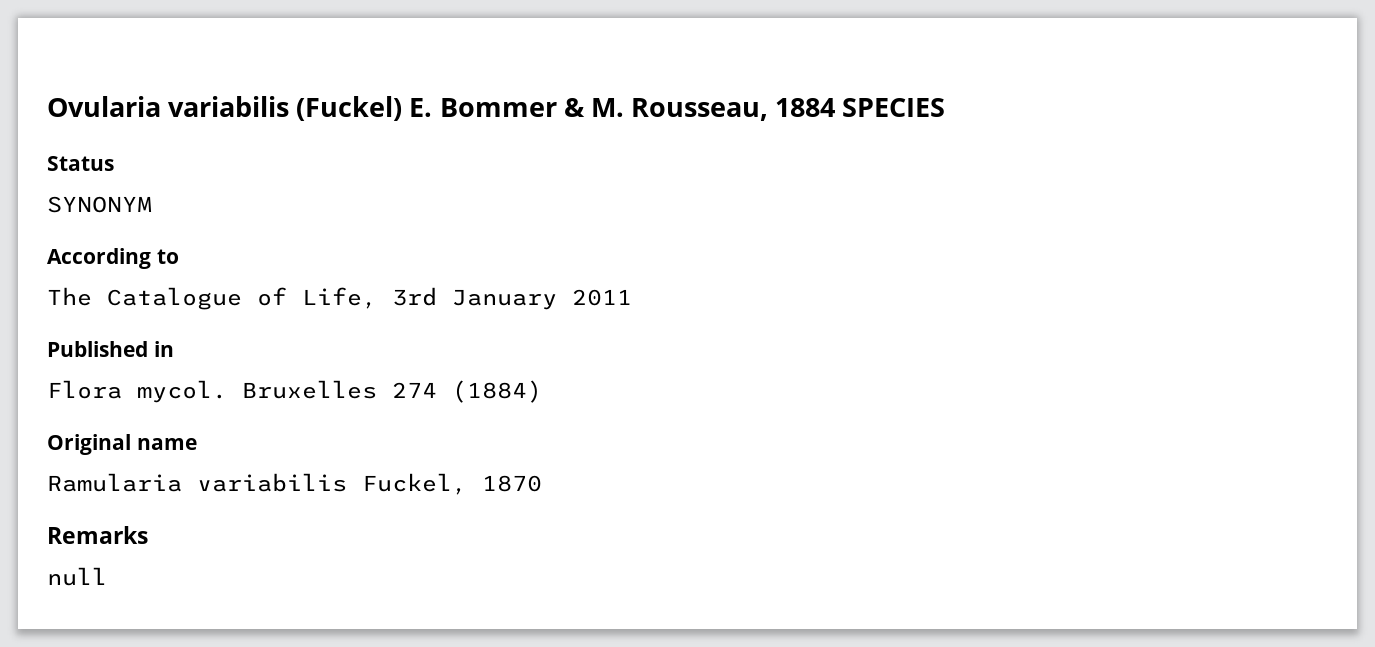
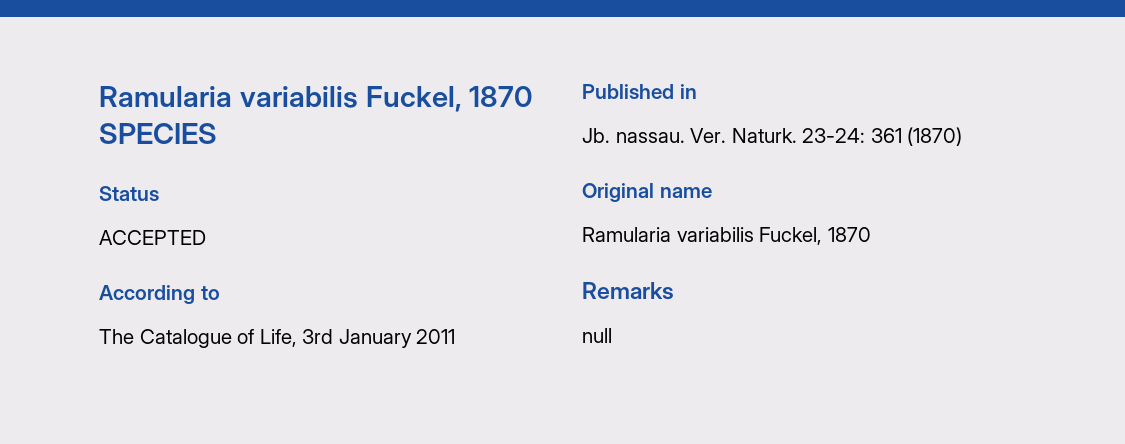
- Ovularia variabilis (Fuckel) E. Bommer & M. Rousseau, 1884 SPECIES
+ Ramularia variabilis Fuckel, 1870 SPECIES
- SYNONYM
+ ACCEPTED
- Flora mycol. Bruxelles 274 (1884)
+ Jb. nassau. Ver. Naturk. 23-24: 361 (1870)

